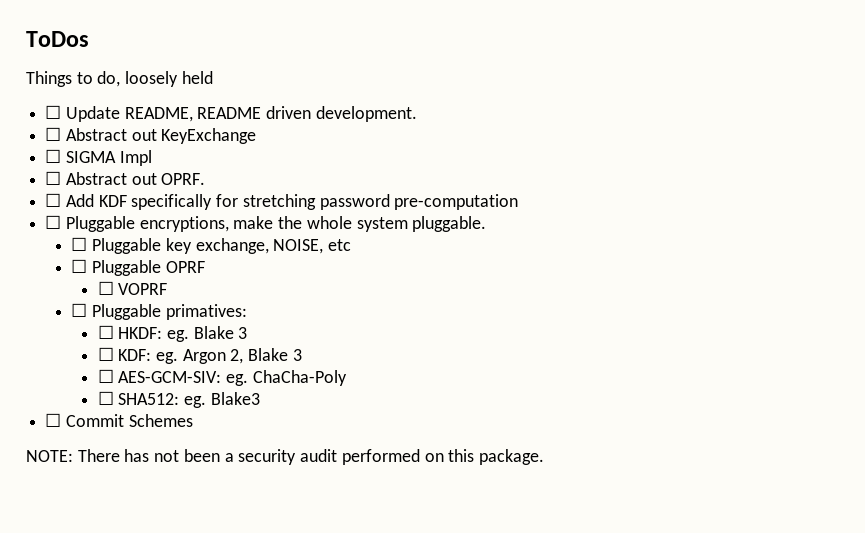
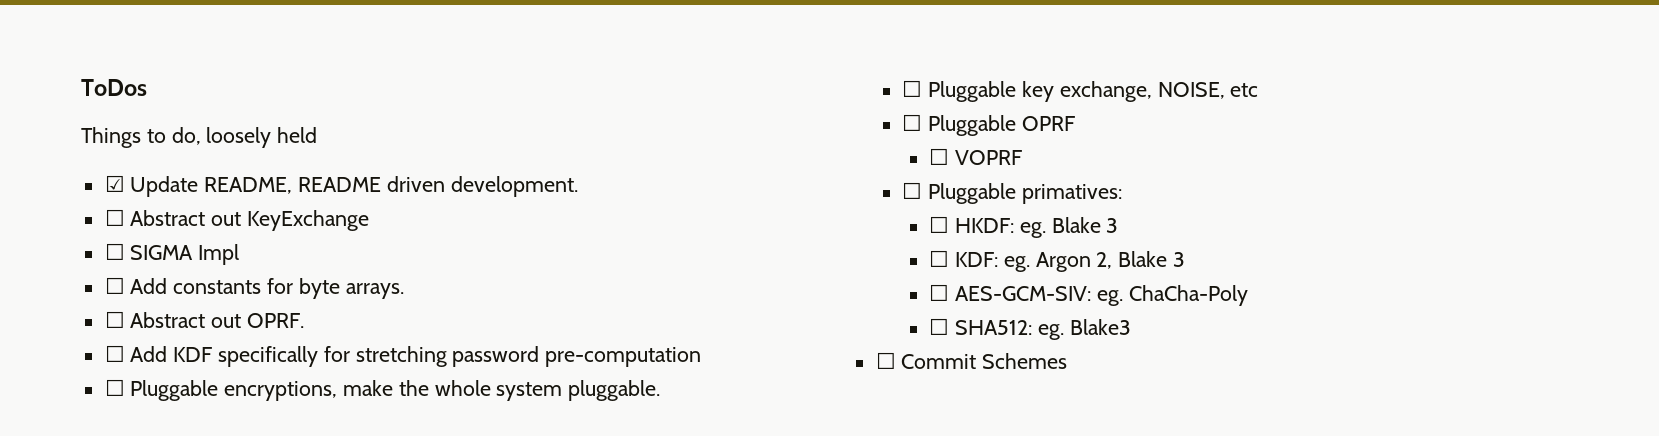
- ☐ Update README, README driven development.
+ ☑ Update README, README driven development.
+ ☐ Add constants for byte arrays.
- NOTE: There has not been a security audit performed on this package.

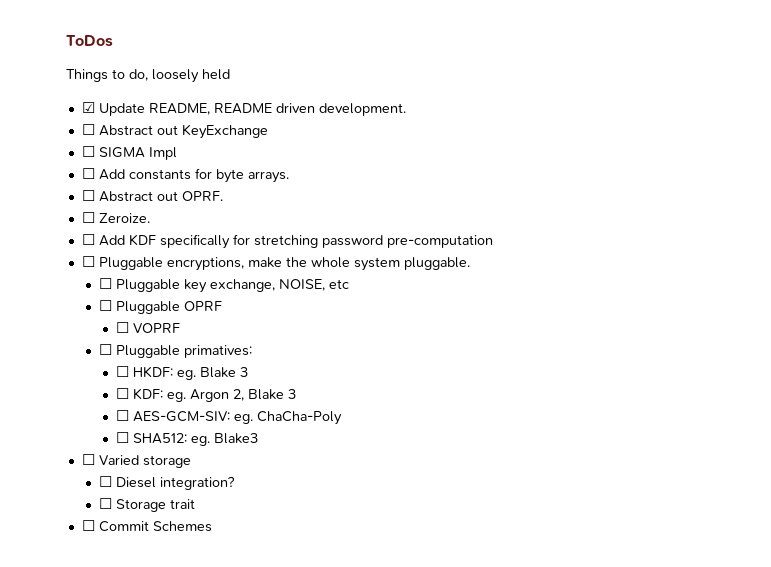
+ ☐ Zeroize.
+ ☐ Varied storage
+ ☐ Diesel integration?
+ ☐ Storage trait

